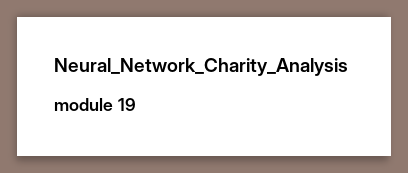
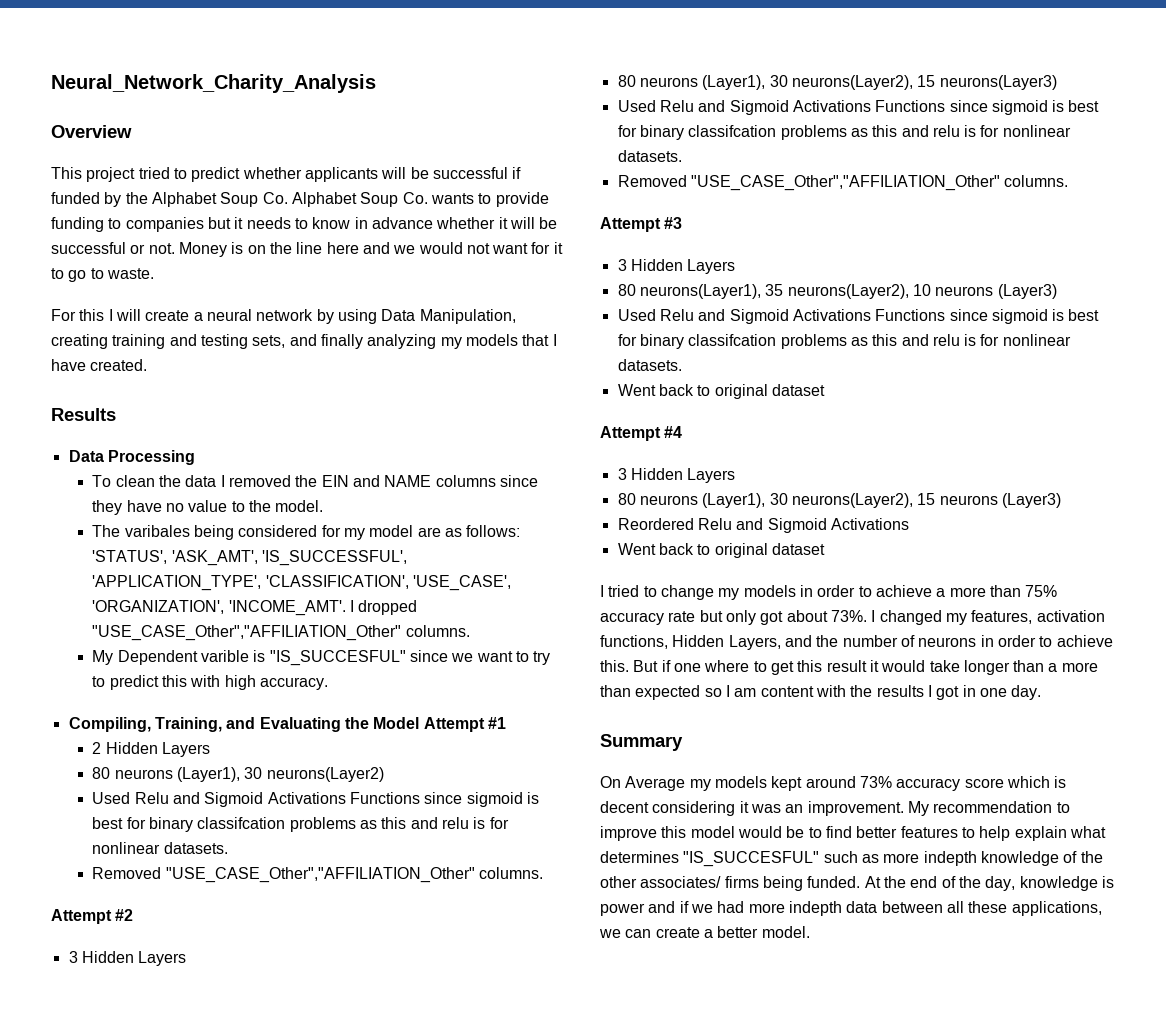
- module 19
+ Overview
+ This project tried to predict whether applicants will be successful if funded by the Alphabet Soup Co. Alphabet Soup Co. wants to provide funding to companies but it needs to know in advance whether it will be successful or not. Money is on the line here and we would not want for it to go to waste.
+ For this I will create a neural network by using Data Manipulation, creating training and testing sets, and finally analyzing my models that I have created.
+ Results
+ Data Processing
+ To clean the data I removed the EIN and NAME columns since they have no value to the model.
+ The varibales being considered for my model are as follows: 'STATUS', 'ASK_AMT', 'IS_SUCCESSFUL', 'APPLICATION_TYPE', 'CLASSIFICATION', 'USE_CASE', 'ORGANIZATION', 'INCOME_AMT'. I dropped "USE_CASE_Other","AFFILIATION_Other" columns.
+ My Dependent varible is "IS_SUCCESFUL" since we want to try to predict this with high accuracy.
+ Compiling, Training, and Evaluating the Model Attempt #1
+ 2 Hidden Layers
+ 80 neurons (Layer1), 30 neurons(Layer2)
+ Used Relu and Sigmoid Activations Functions since sigmoid is best for binary classifcation problems as this and relu is for nonlinear datasets.
+ Removed "USE_CASE_Other","AFFILIATION_Other" columns.
+ Attempt #2
+ 3 Hidden Layers
+ 80 neurons (Layer1), 30 neurons(Layer2), 15 neurons(Layer3)
+ Used Relu and Sigmoid Activations Functions since sigmoid is best for binary classifcation problems as this and relu is for nonlinear datasets.
+ Removed "USE_CASE_Other","AFFILIATION_Other" columns.
+ Attempt #3
+ 3 Hidden Layers
+ 80 neurons(Layer1), 35 neurons(Layer2), 10 neurons (Layer3)
+ Used Relu and Sigmoid Activations Functions since sigmoid is best for binary classifcation problems as this and relu is for nonlinear datasets.
+ Went back to original dataset
+ Attempt #4
+ 3 Hidden Layers
+ 80 neurons (Layer1), 30 neurons(Layer2), 15 neurons (Layer3)
+ Reordered Relu and Sigmoid Activations
+ Went back to original dataset
+ I tried to change my models in order to achieve a more than 75% accuracy rate but only got about 73%. I changed my features, activation functions, Hidden Layers, and the number of neurons in order to achieve this. But if one where to get this result it would take longer than a more than expected so I am content with the results I got in one day.
+ Summary
+ On Average my models kept around 73% accuracy score which is decent considering it was an improvement. My recommendation to improve this model would be to find better features to help explain what determines "IS_SUCCESFUL" such as more indepth knowledge of the other associates/ firms being funded. At the end of the day, knowledge is power and if we had more indepth data between all these applications, we can create a better model.

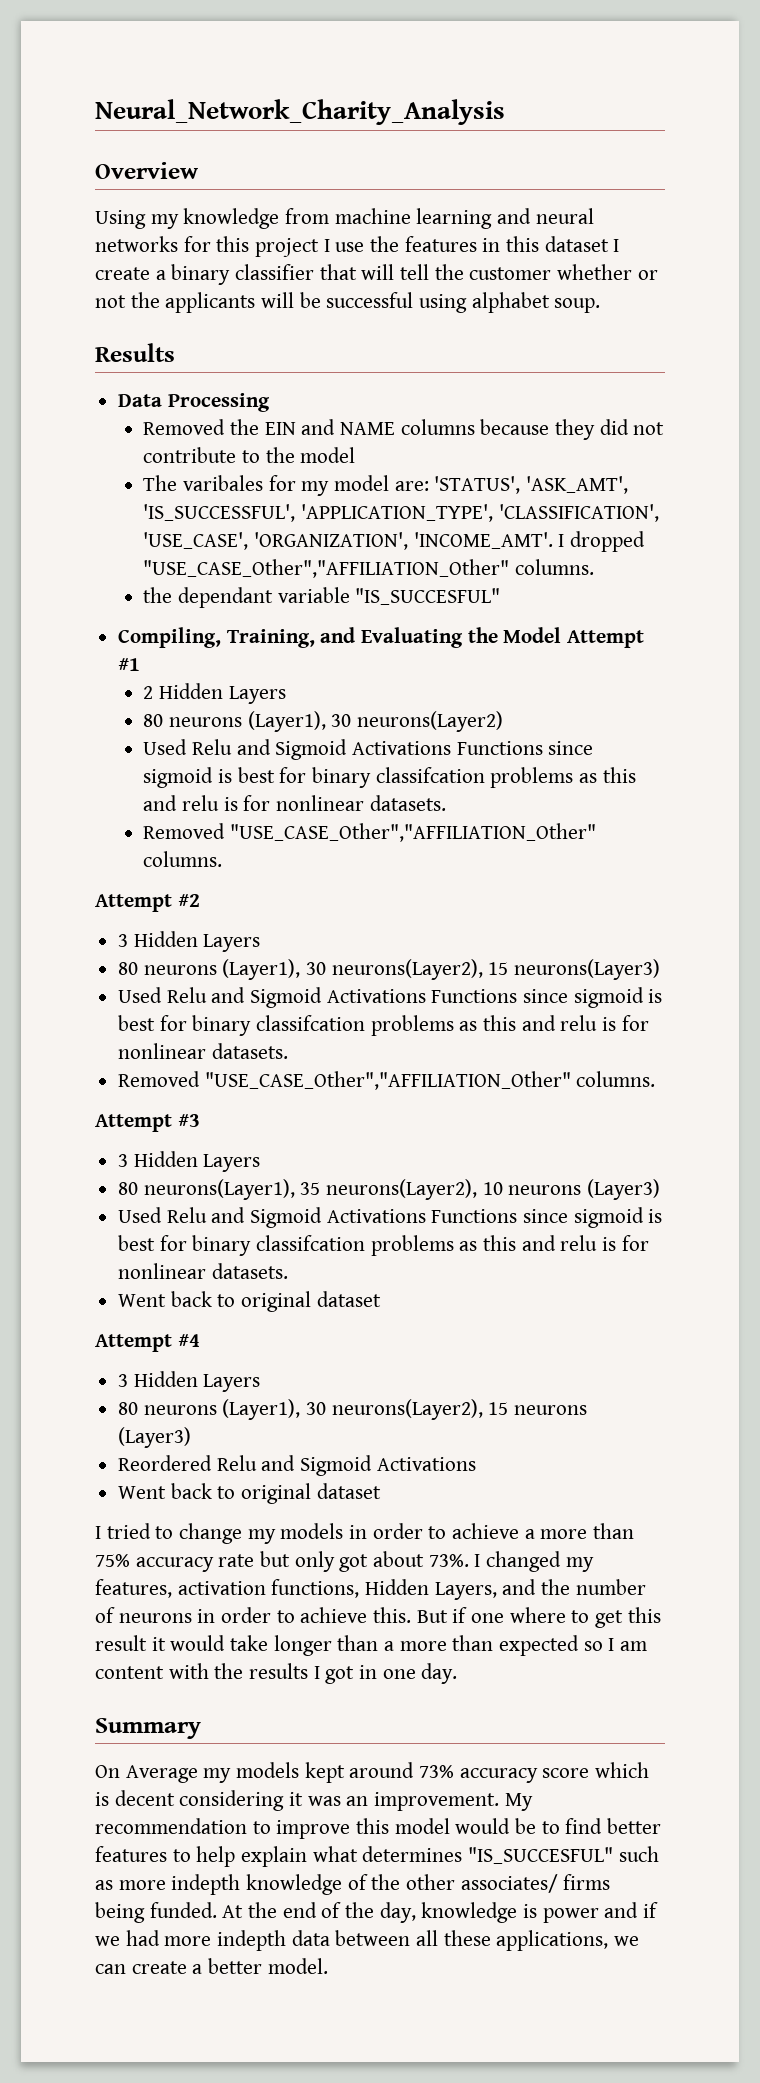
- This project tried to predict whether applicants will be successful if funded by the Alphabet Soup Co. Alphabet Soup Co. wants to provide funding to companies but it needs to know in advance whether it will be successful or not. Money is on the line here and we would not want for it to go to waste.
- For this I will create a neural network by using Data Manipulation, creating training and testing sets, and finally analyzing my models that I have created.
+ Using my knowledge from machine learning and neural networks for this project I use the features in this dataset I create a binary classifier that will tell the customer whether or not the applicants will be successful using alphabet soup.
  Results
  Data Processing
- To clean the data I removed the EIN and NAME columns since they have no value to the model.
+ Removed the EIN and NAME columns because they did not contribute to the model
- The varibales being considered for my model are as follows: 'STATUS', 'ASK_AMT', 'IS_SUCCESSFUL', 'APPLICATION_TYPE', 'CLASSIFICATION', 'USE_CASE', 'ORGANIZATION', 'INCOME_AMT'.
+ The varibales for my model are: 'STATUS', 'ASK_AMT', 'IS_SUCCESSFUL', 'APPLICATION_TYPE', 'CLASSIFICATION', 'USE_CASE', 'ORGANIZATION', 'INCOME_AMT'.
- My Dependent varible is "IS_SUCCESFUL" since we want to try to predict this with high accuracy.
+ the dependant variable "IS_SUCCESFUL"

